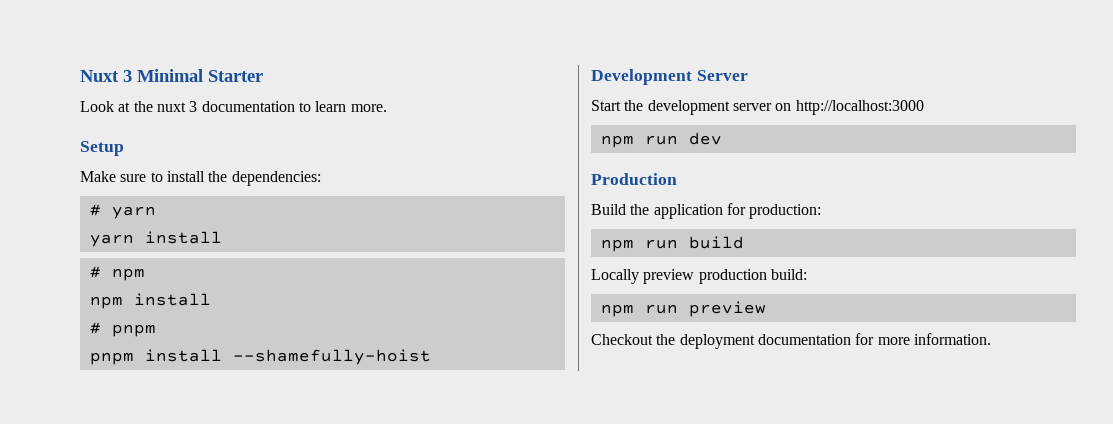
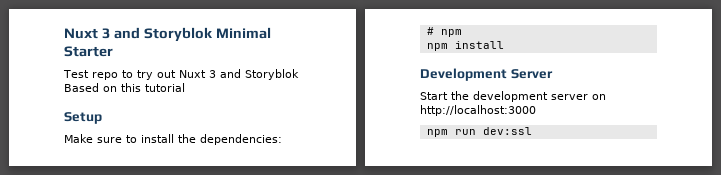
- Nuxt 3 Minimal Starter
+ Nuxt 3 and Storyblok Minimal Starter
- Look at the nuxt 3 documentation to learn more.
+ Test repo to try out Nuxt 3 and Storyblok Based on this tutorial
- # yarn
- yarn install
- # pnpm
- pnpm install --shamefully-hoist
- npm run dev
- Production
- Build the application for production:
- npm run build
- Locally preview production build:
- npm run preview
- Checkout the deployment documentation for more information.
+ npm run dev:ssl

